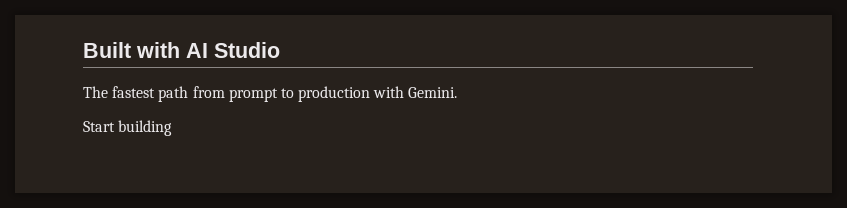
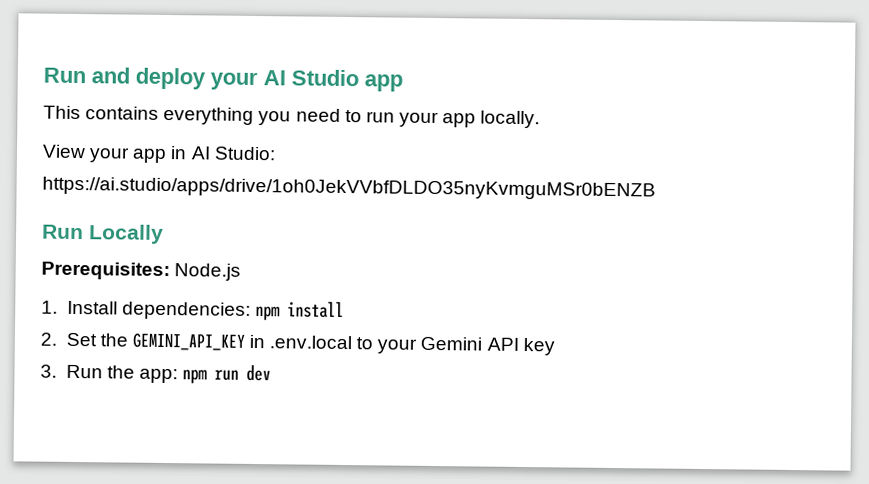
- Built with AI Studio
- The fastest path from prompt to production with Gemini.
- Start building
+ Run and deploy your AI Studio app
+ This contains everything you need to run your app locally.
+ View your app in AI Studio: https://ai.studio/apps/drive/1oh0JekVVbfDLDO35nyKvmguMSr0bENZB
+ Run Locally
+ Prerequisites: Node.js
+ 1. Install dependencies: npm install
+ 2. Set the GEMINI_API_KEY in .env.local to your Gemini API key
+ 3. Run the app: npm run dev

